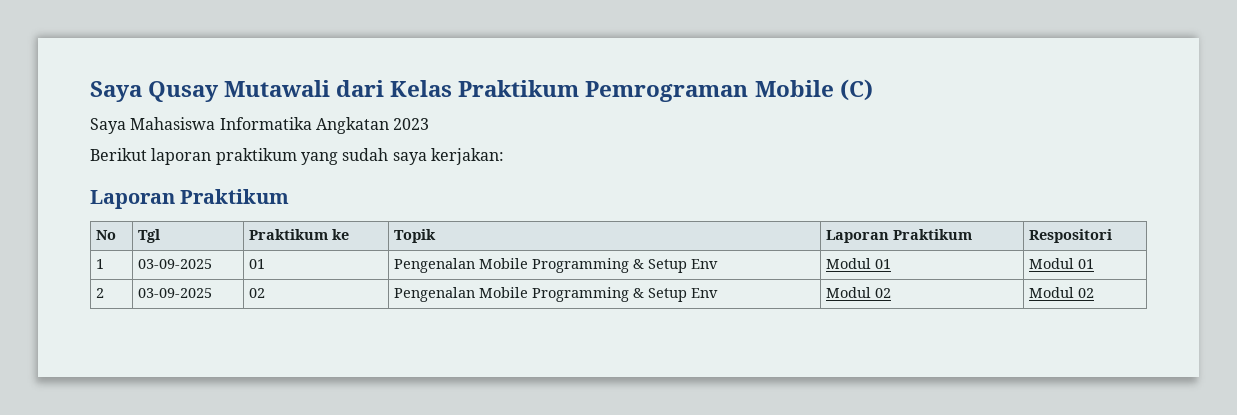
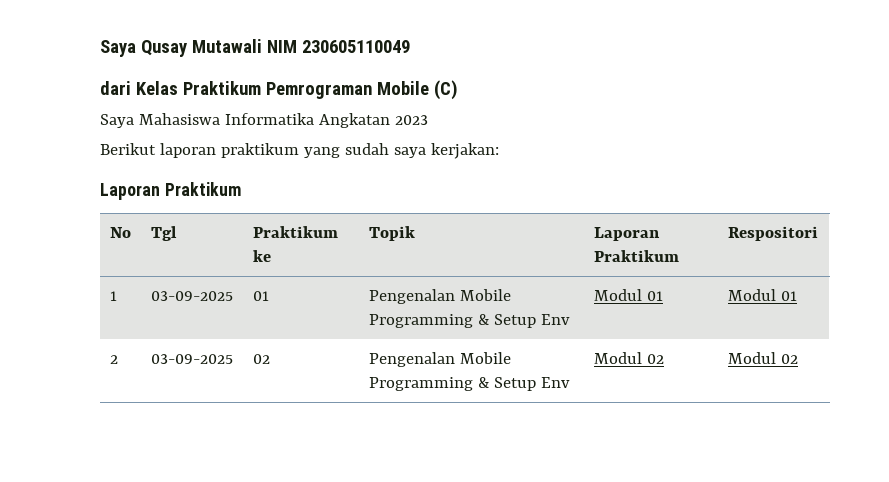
- Saya Qusay Mutawali dari Kelas Praktikum Pemrograman Mobile (C)
+ Saya Qusay Mutawali NIM 230605110049
+ dari Kelas Praktikum Pemrograman Mobile (C)

